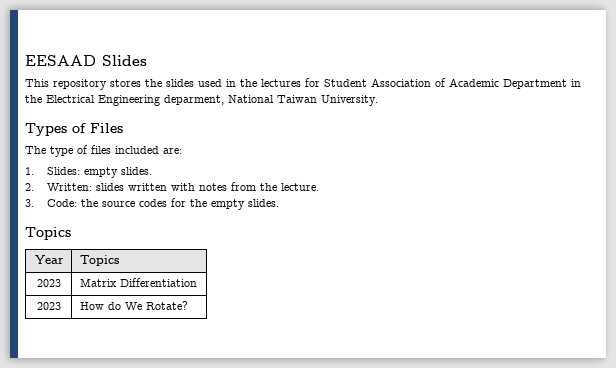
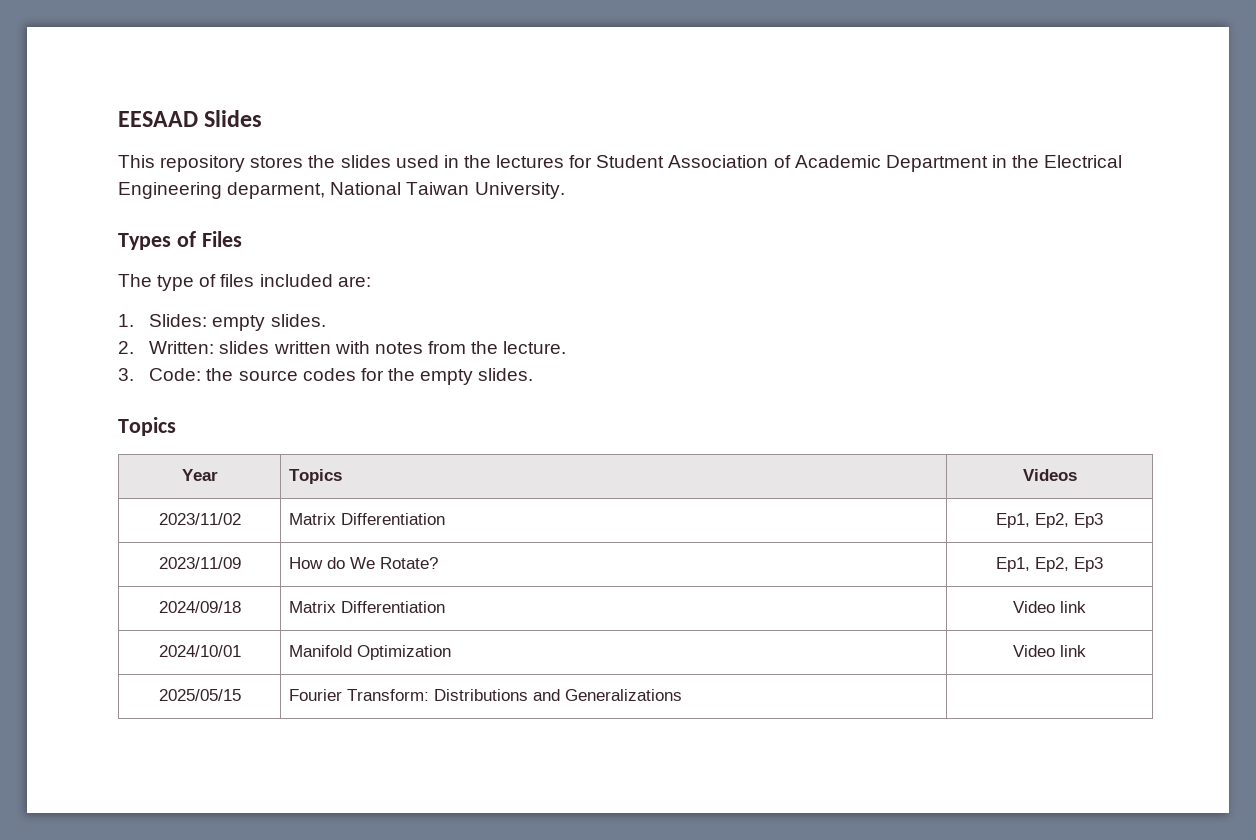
- Year | Topics
- 2023 | Matrix Differentiation
- 2023 | How do We Rotate?
+ Year | Topics | Videos
+ 2023/11/02 | Matrix Differentiation | Ep1, Ep2, Ep3
+ 2023/11/09 | How do We Rotate? | Ep1, Ep2, Ep3
+ 2024/09/18 | Matrix Differentiation | Video link
+ 2024/10/01 | Manifold Optimization | Video link
+ 2025/05/15 | Fourier Transform: Distributions and Generalizations |

